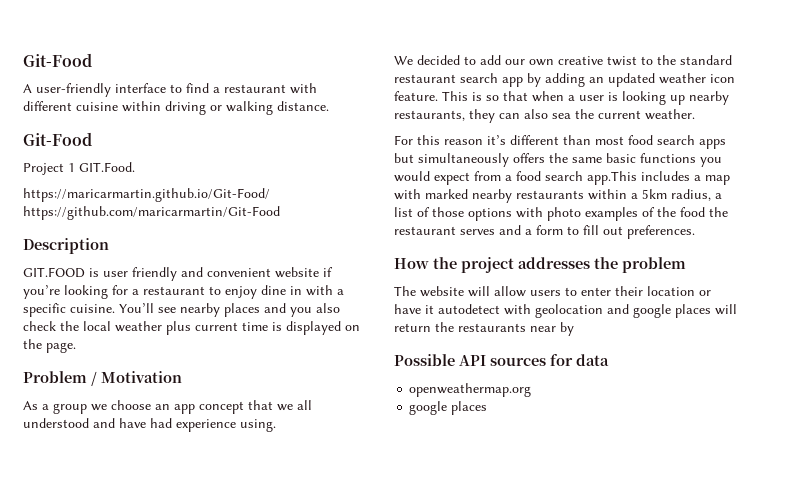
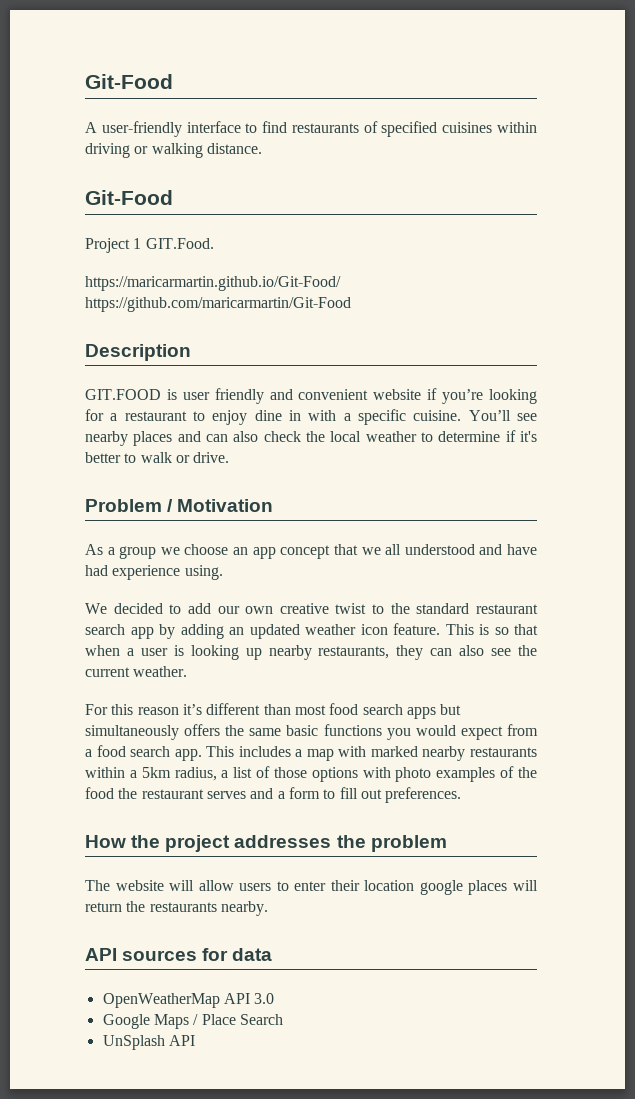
- A user-friendly interface to find a restaurant with different cuisine within driving or walking distance.
+ A user-friendly interface to find restaurants of specified cuisines within driving or walking distance.
- You’ll see nearby places and you also check the local weather plus current time is displayed on the page.
+ You’ll see nearby places and can also check the local weather to determine if it's better to walk or drive.
- This is so that when a user is looking up nearby restaurants, they can also sea the current weather.
+ This is so that when a user is looking up nearby restaurants, they can also see the current weather.
- For this reason it’s different than most food search apps but simultaneously offers the same basic functions you would expect from a food search app.This includes a map with marked nearby restaurants within a 5km radius, a list of those options with photo examples of the food the restaurant serves and a form to fill out preferences.
+ For this reason it’s different than most food search apps but simultaneously offers the same basic functions you would expect from a food search app. This includes a map with marked nearby restaurants within a 5km radius, a list of those options with photo examples of the food the restaurant serves and a form to fill out preferences.
- The website will allow users to enter their location or have it autodetect with geolocation and google places will return the restaurants near by
- Possible API sources for data
+ The website will allow users to enter their location google places will return the restaurants nearby.
+ API sources for data
- openweathermap.org
- google places
+ OpenWeatherMap API 3.0
+ Google Maps / Place Search
+ UnSplash API

